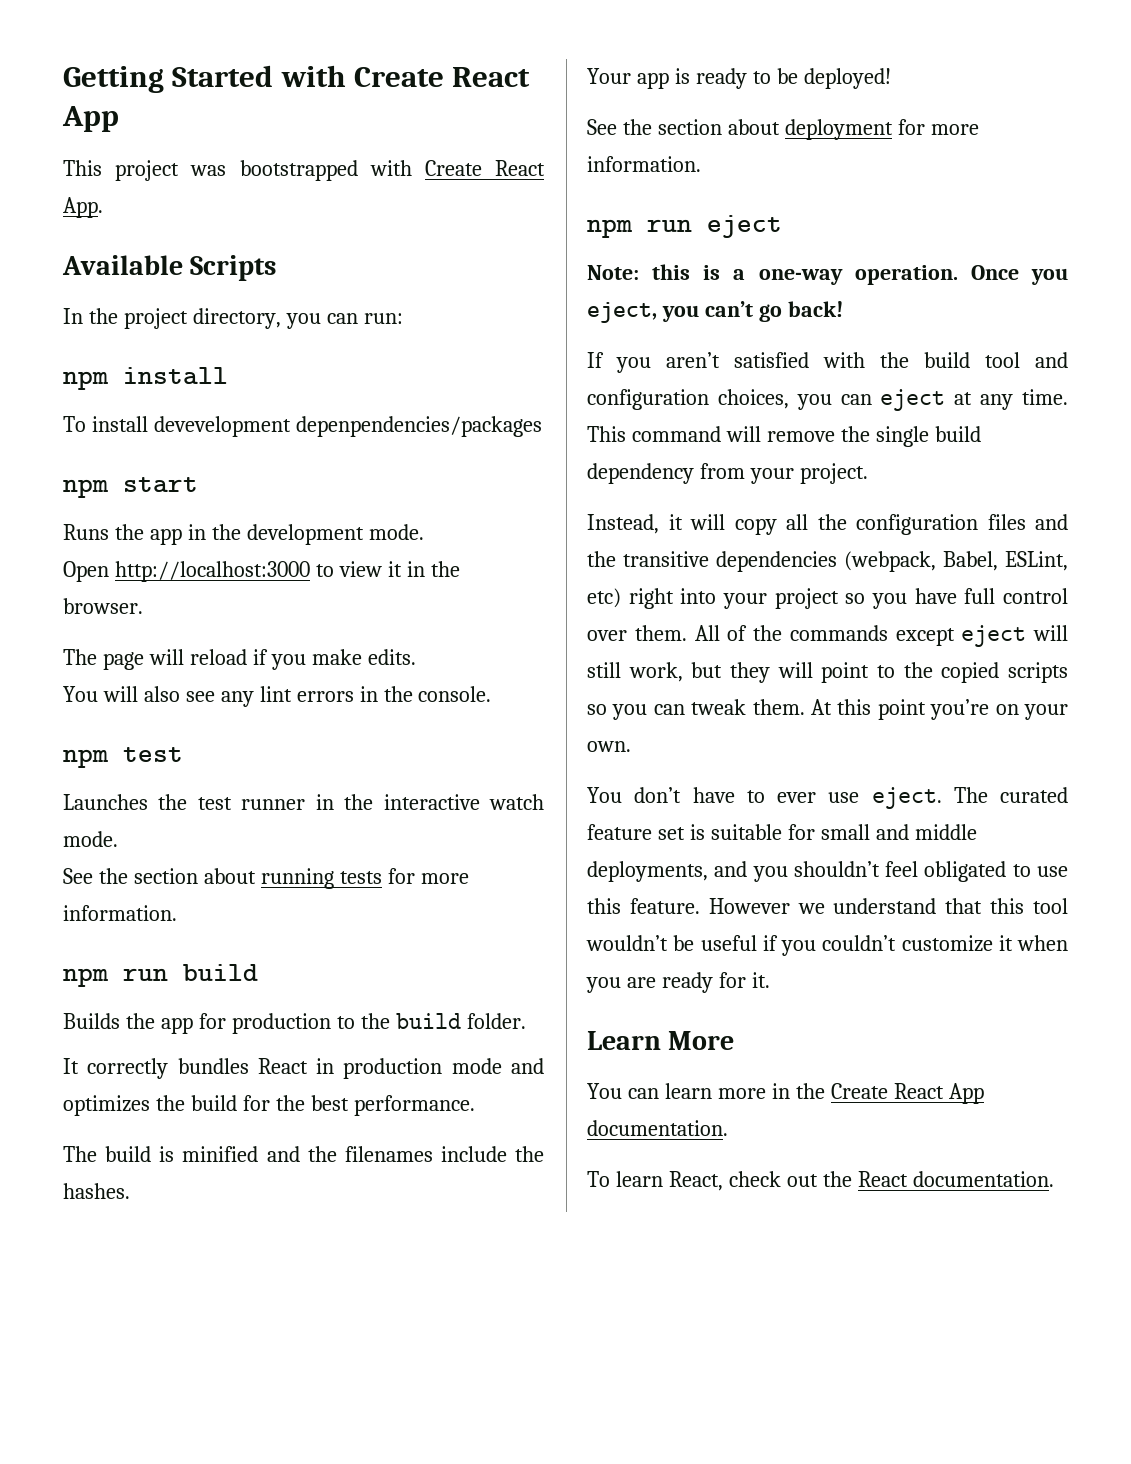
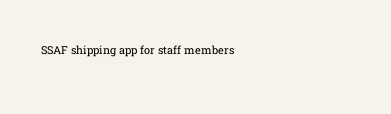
- Getting Started with Create React App
- This project was bootstrapped with Create React App.
- Available Scripts
- In the project directory, you can run:
- npm install
- To install devevelopment depenpendencies/packages
- npm start
- Runs the app in the development mode.
- Open http://localhost:3000 to view it in the browser.
- The page will reload if you make edits.
- You will also see any lint errors in the console.
- npm test
- Launches the test runner in the interactive watch mode.
- See the section about running tests for more information.
- npm run build
- Builds the app for production to the build folder.
- It correctly bundles React in production mode and optimizes the build for the best performance.
- The build is minified and the filenames include the hashes.
- Your app is ready to be deployed!
- See the section about deployment for more information.
- npm run eject
- Note: this is a one-way operation. Once you eject, you can’t go back!
- If you aren’t satisfied with the build tool and configuration choices, you can eject at any time. This command will remove the single build dependency from your project.
- Instead, it will copy all the configuration files and the transitive dependencies (webpack, Babel, ESLint, etc) right into your project so you have full control over them. All of the commands except eject will still work, but they will point to the copied scripts so you can tweak them. At this point you’re on your own.
- You don’t have to ever use eject. The curated feature set is suitable for small and middle deployments, and you shouldn’t feel obligated to use this feature. However we understand that this tool wouldn’t be useful if you couldn’t customize it when you are ready for it.
- Learn More
- You can learn more in the Create React App documentation.
- To learn React, check out the React documentation.
+ SSAF shipping app for staff members

